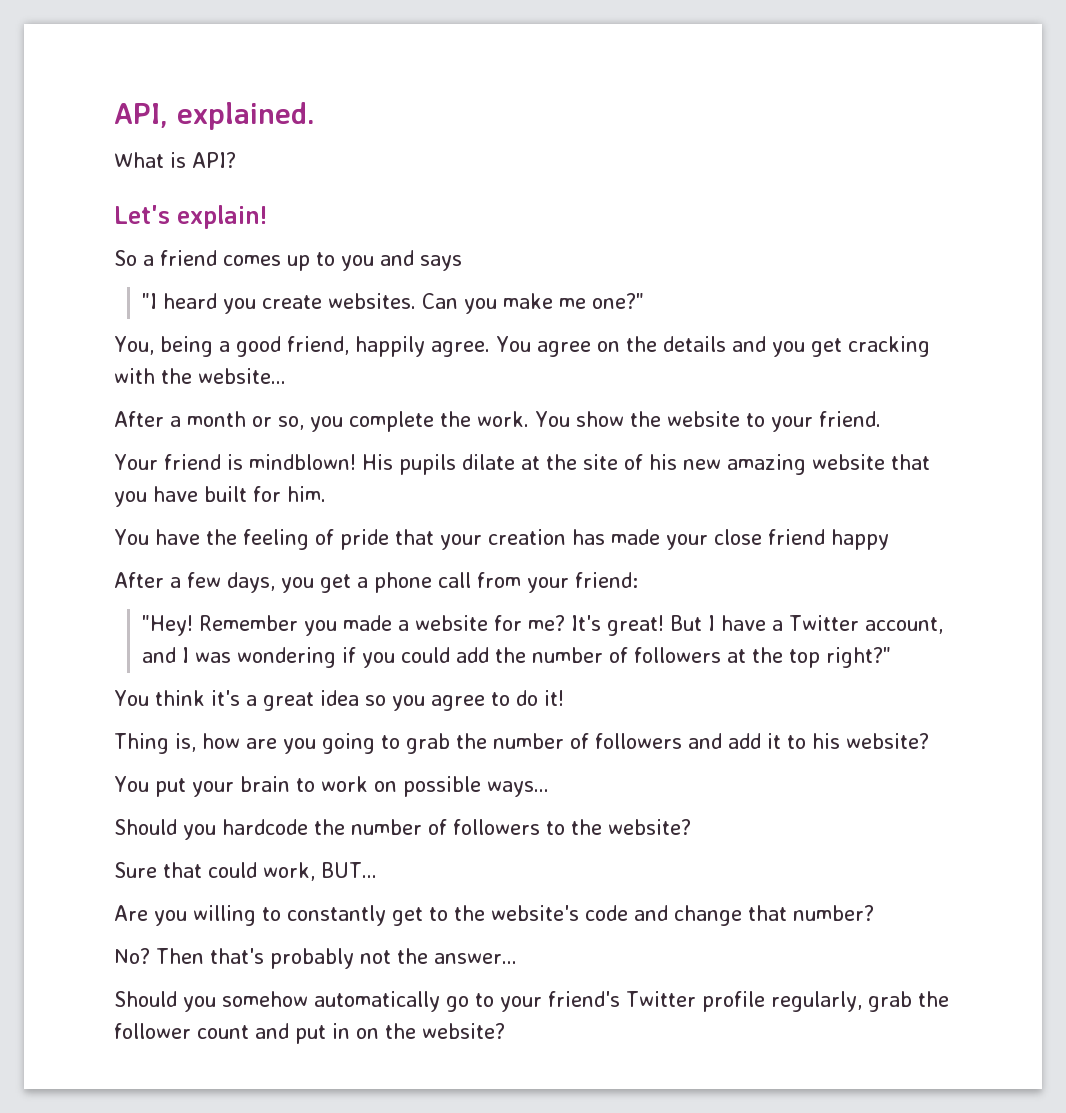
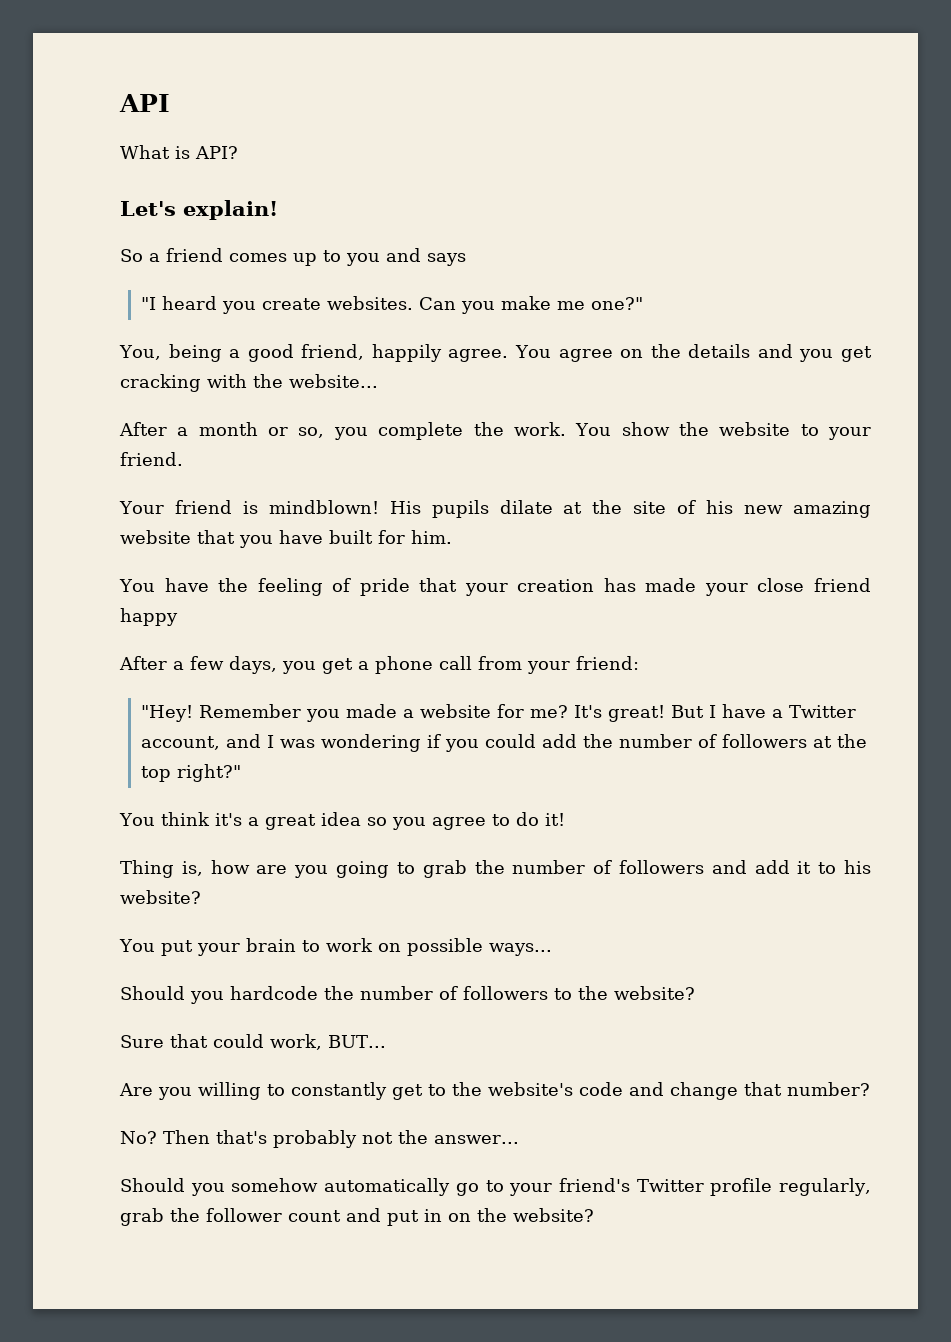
- API, explained.
+ API

